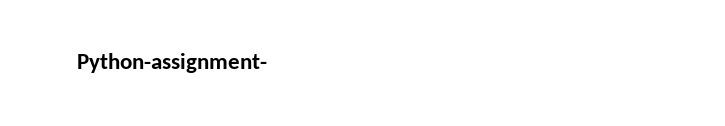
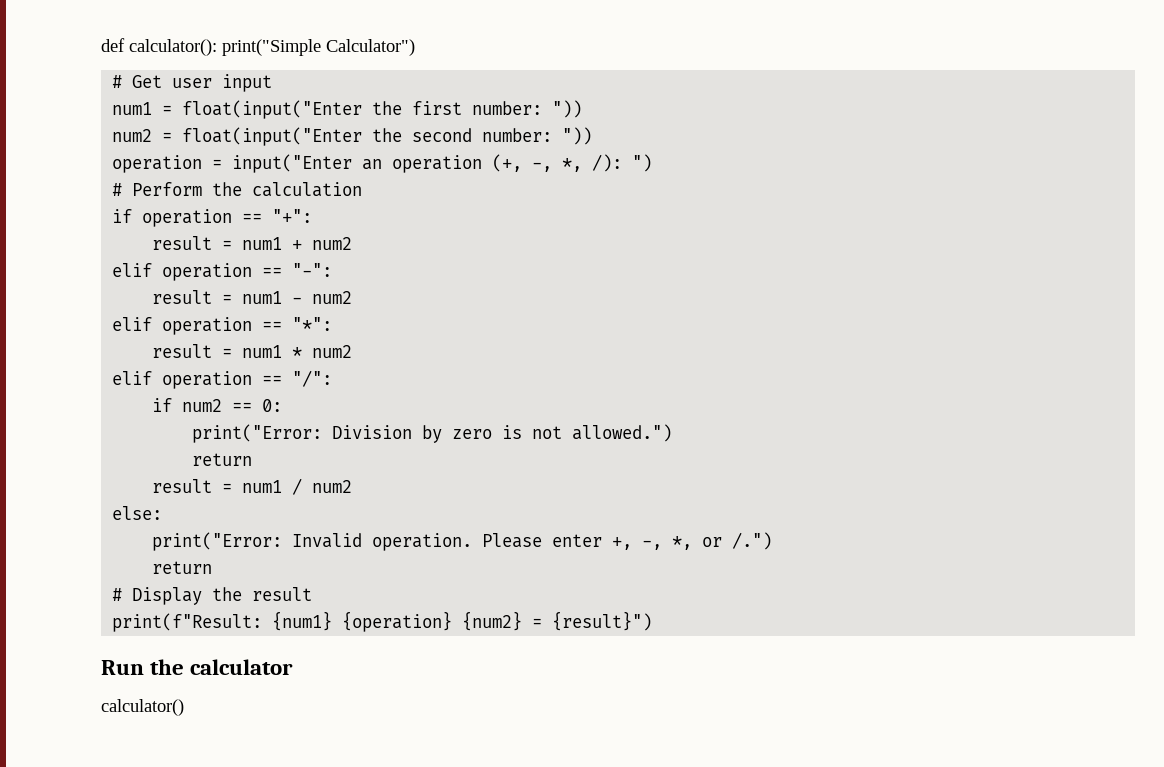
- Python-assignment-
+ def calculator(): print("Simple Calculator")
+ # Get user input
+ num1 = float(input("Enter the first number: "))
+ num2 = float(input("Enter the second number: "))
+ operation = input("Enter an operation (+, -, *, /): ")
+ # Perform the calculation
+ if operation == "+":
+ result = num1 + num2
+ elif operation == "-":
+ result = num1 - num2
+ elif operation == "*":
+ result = num1 * num2
+ elif operation == "/":
+ if num2 == 0:
+ print("Error: Division by zero is not allowed.")
+ return
+ result = num1 / num2
+ else:
+ print("Error: Invalid operation. Please enter +, -, *, or /.")
+ return
+ # Display the result
+ print(f"Result: {num1} {operation} {num2} = {result}")
+ Run the calculator
+ calculator()

